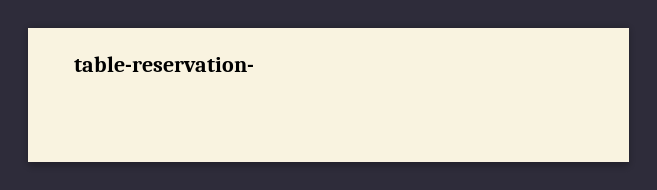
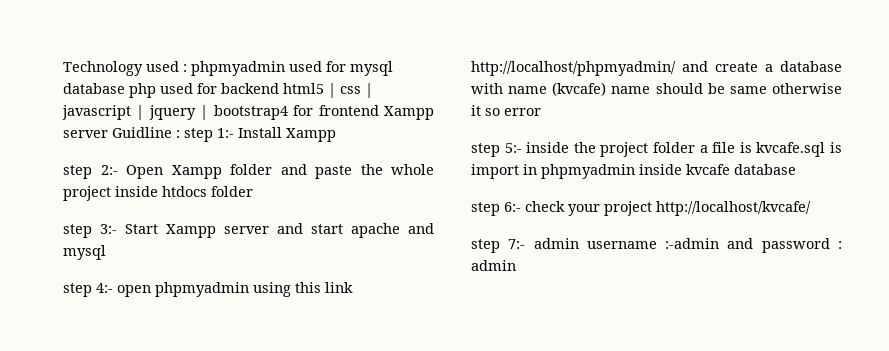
- table-reservation-
+ Technology used : phpmyadmin used for mysql database php used for backend html5 | css | javascript | jquery | bootstrap4 for frontend Xampp server Guidline : step 1:- Install Xampp
+ step 2:- Open Xampp folder and paste the whole project inside htdocs folder
+ step 3:- Start Xampp server and start apache and mysql
+ step 4:- open phpmyadmin using this link http://localhost/phpmyadmin/ and create a database with name (kvcafe) name should be same otherwise it so error
+ step 5:- inside the project folder a file is kvcafe.sql is import in phpmyadmin inside kvcafe database
+ step 6:- check your project http://localhost/kvcafe/
+ step 7:- admin username :-admin and password : admin

